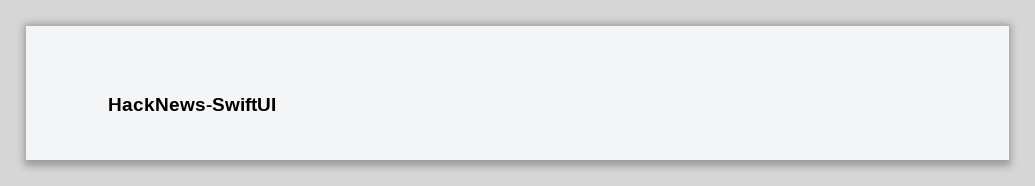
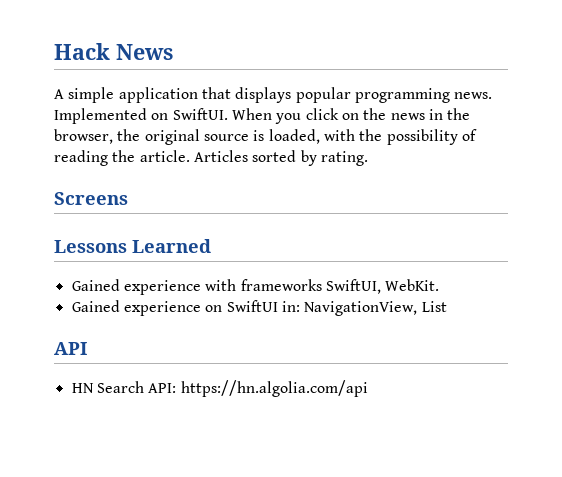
- HackNews-SwiftUI
+ Hack News
+ A simple application that displays popular programming news. Implemented on SwiftUI. When you click on the news in the browser, the original source is loaded, with the possibility of reading the article. Articles sorted by rating.
+ Screens
+ Lessons Learned
+ Gained experience with frameworks SwiftUI, WebKit.
+ Gained experience on SwiftUI in: NavigationView, List
+ API
+ HN Search API: https://hn.algolia.com/api

